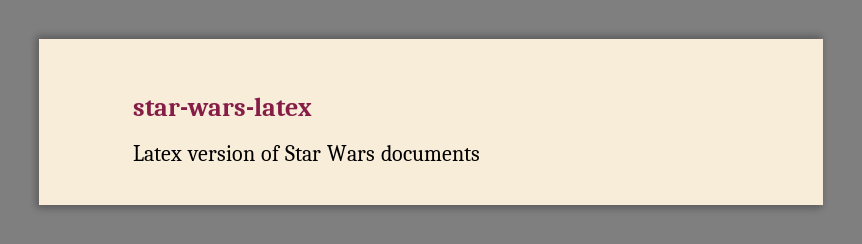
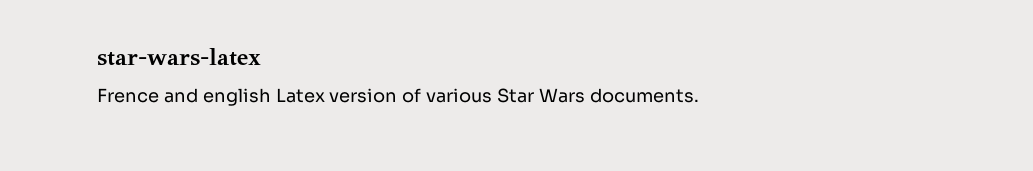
- Latex version of Star Wars documents
+ Frence and english Latex version of various Star Wars documents.

